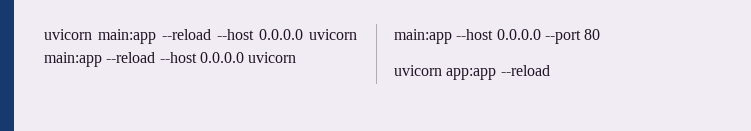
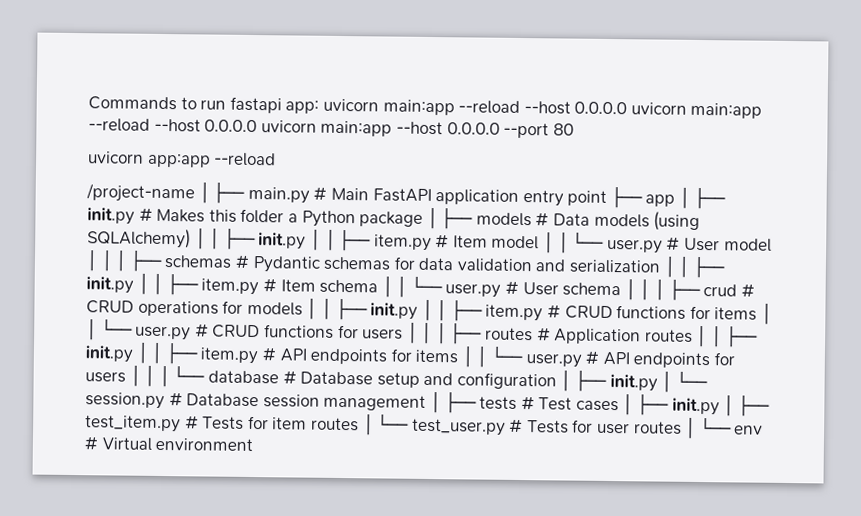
- uvicorn main:app --reload --host 0.0.0.0 uvicorn main:app --reload --host 0.0.0.0 uvicorn main:app --host 0.0.0.0 --port 80
+ Commands to run fastapi app: uvicorn main:app --reload --host 0.0.0.0 uvicorn main:app --reload --host 0.0.0.0 uvicorn main:app --host 0.0.0.0 --port 80
+ /project-name │ ├── main.py # Main FastAPI application entry point ├── app │ ├── init.py # Makes this folder a Python package │ ├── models # Data models (using SQLAlchemy) │ │ ├── init.py │ │ ├── item.py # Item model │ │ └── user.py # User model │ │ │ ├── schemas # Pydantic schemas for data validation and serialization │ │ ├── init.py │ │ ├── item.py # Item schema │ │ └── user.py # User schema │ │ │ ├── crud # CRUD operations for models │ │ ├── init.py │ │ ├── item.py # CRUD functions for items │ │ └── user.py # CRUD functions for users │ │ │ ├── routes # Application routes │ │ ├── init.py │ │ ├── item.py # API endpoints for items │ │ └── user.py # API endpoints for users │ │ │ └── database # Database setup and configuration │ ├── init.py │ └── session.py # Database session management │ ├── tests # Test cases │ ├── init.py │ ├── test_item.py # Tests for item routes │ └── test_user.py # Tests for user routes │ └── env # Virtual environment

